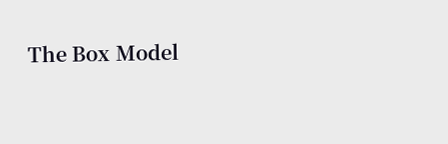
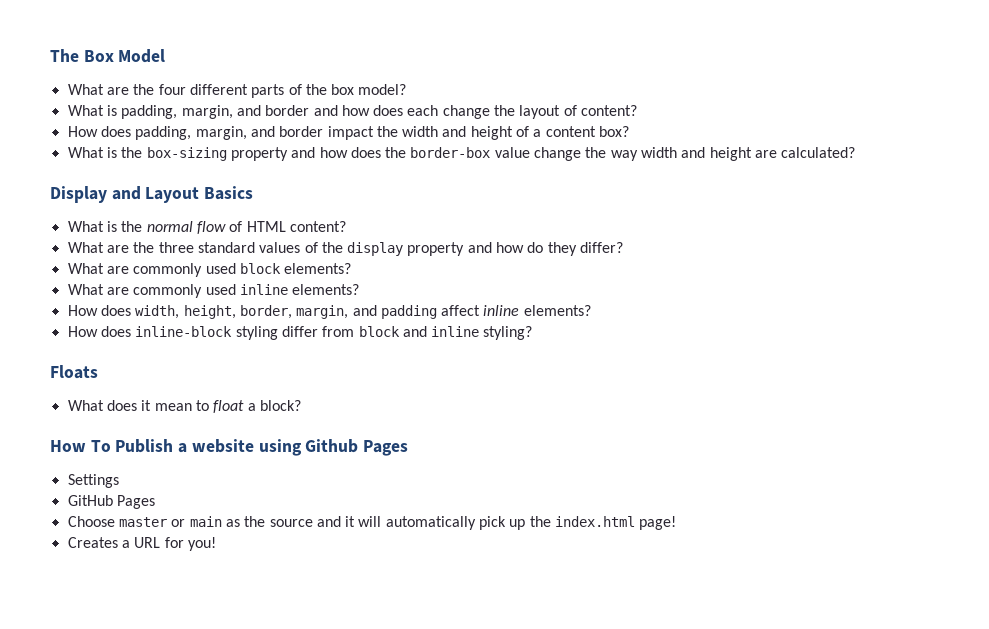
+ What are the four different parts of the box model?
+ What is padding, margin, and border and how does each change the layout of content?
+ How does padding, margin, and border impact the width and height of a content box?
+ What is the box-sizing property and how does the border-box value change the way width and height are calculated?
+ Display and Layout Basics
+ What is the normal flow of HTML content?
+ What are the three standard values of the display property and how do they differ?
+ What are commonly used block elements?
+ What are commonly used inline elements?
+ How does width, height, border, margin, and padding affect inline elements?
+ How does inline-block styling differ from block and inline styling?
+ Floats
+ What does it mean to float a block?
+ How To Publish a website using Github Pages
+ Settings
+ GitHub Pages
+ Choose master or main as the source and it will automatically pick up the index.html page!
+ Creates a URL for you!

